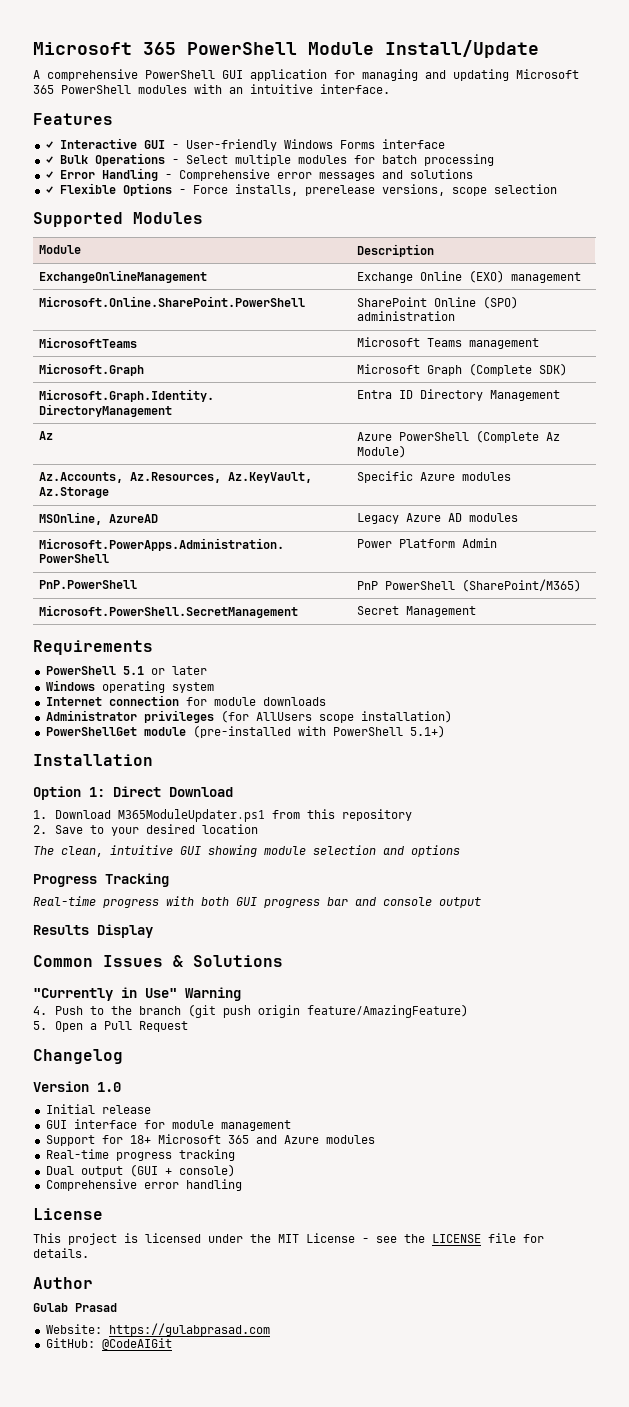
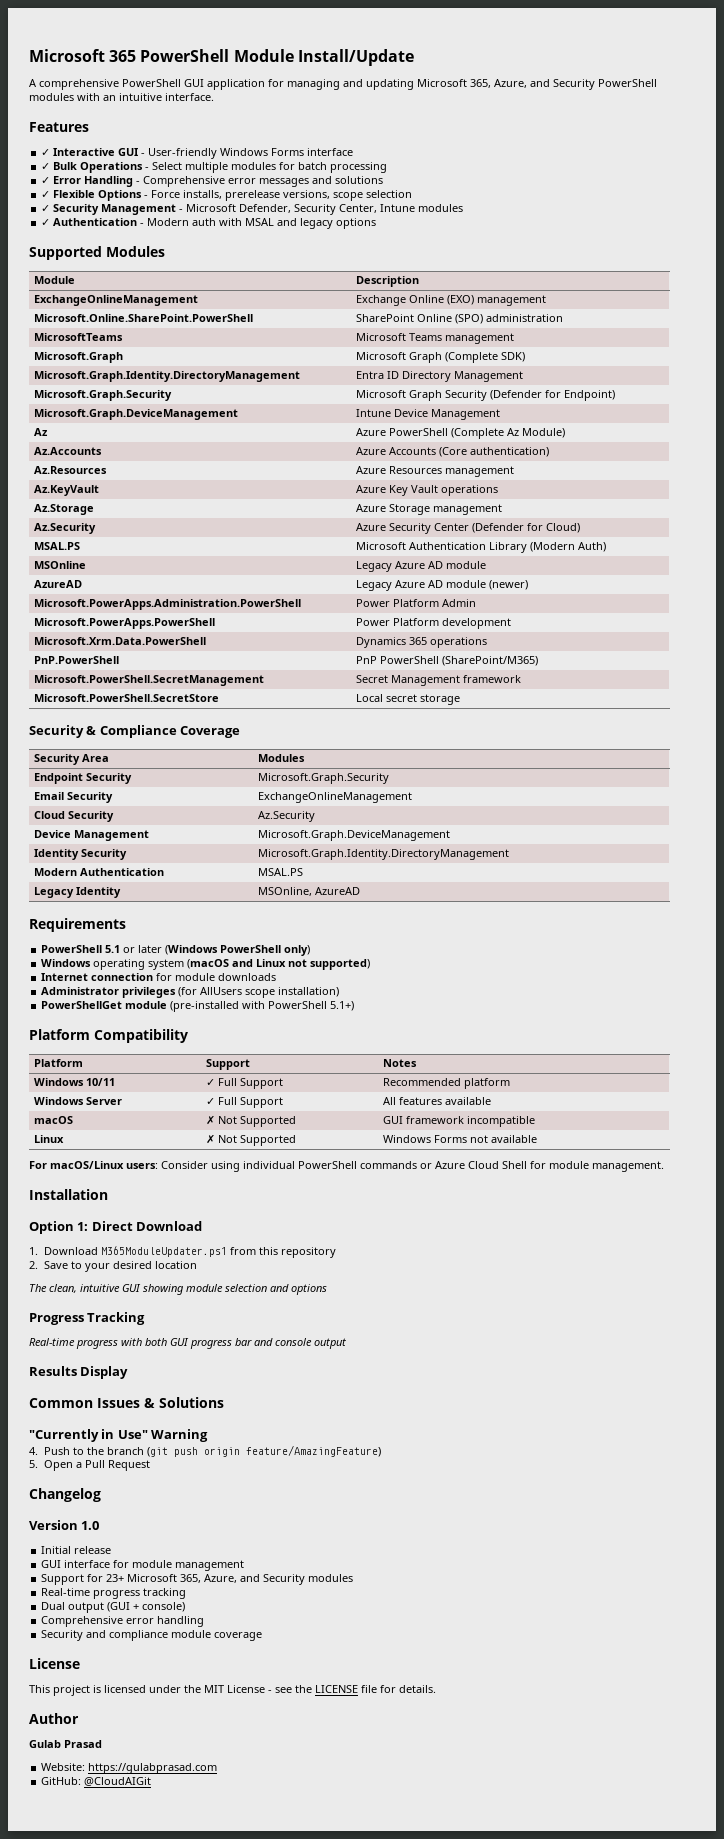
- A comprehensive PowerShell GUI application for managing and updating Microsoft 365 PowerShell modules with an intuitive interface.
+ A comprehensive PowerShell GUI application for managing and updating Microsoft 365, Azure, and Security PowerShell modules with an intuitive interface.
+ ✓ Security Management - Microsoft Defender, Security Center, Intune modules
+ ✓ Authentication - Modern auth with MSAL and legacy options
+ Microsoft.Graph.Security | Microsoft Graph Security (Defender for Endpoint)
+ Microsoft.Graph.DeviceManagement | Intune Device Management
- Az.Accounts, Az.Resources, Az.KeyVault, Az.Storage | Specific Azure modules
- MSOnline, AzureAD | Legacy Azure AD modules
+ Az.Accounts | Azure Accounts (Core authentication)
+ Az.Resources | Azure Resources management
+ Az.KeyVault | Azure Key Vault operations
+ Az.Storage | Azure Storage management
+ Az.Security | Azure Security Center (Defender for Cloud)
+ MSAL.PS | Microsoft Authentication Library (Modern Auth)
+ MSOnline | Legacy Azure AD module
+ AzureAD | Legacy Azure AD module (newer)
+ Microsoft.PowerApps.PowerShell | Power Platform development
+ Microsoft.Xrm.Data.PowerShell | Dynamics 365 operations
- Microsoft.PowerShell.SecretManagement | Secret Management
+ Microsoft.PowerShell.SecretManagement | Secret Management framework
+ Microsoft.PowerShell.SecretStore | Local secret storage
+ Security & Compliance Coverage
+ Security Area | Modules
+ Endpoint Security | Microsoft.Graph.Security
+ Email Security | ExchangeOnlineManagement
+ Cloud Security | Az.Security
+ Device Management | Microsoft.Graph.DeviceManagement
+ Identity Security | Microsoft.Graph.Identity.DirectoryManagement
+ Modern Authentication | MSAL.PS
+ Legacy Identity | MSOnline, AzureAD
- PowerShell 5.1 or later
+ PowerShell 5.1 or later (Windows PowerShell only)
- Windows operating system
+ Windows operating system (macOS and Linux not supported)
+ Platform Compatibility
+ Platform | Support | Notes
+ Windows 10/11 | ✓ Full Support | Recommended platform
+ Windows Server | ✓ Full Support | All features available
+ macOS | ✗ Not Supported | GUI framework incompatible
+ Linux | ✗ Not Supported | Windows Forms not available
+ For macOS/Linux users: Consider using individual PowerShell commands or Azure Cloud Shell for module management.
- Support for 18+ Microsoft 365 and Azure modules
+ Support for 23+ Microsoft 365, Azure, and Security modules
+ Security and compliance module coverage
- GitHub: @CodeAIGit
+ GitHub: @CloudAIGit

